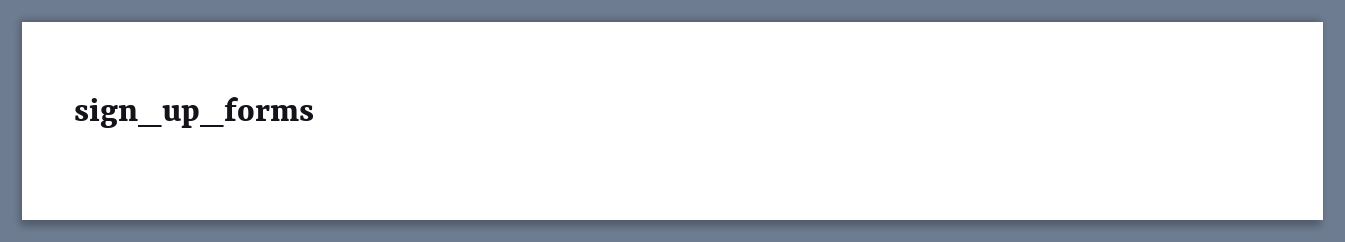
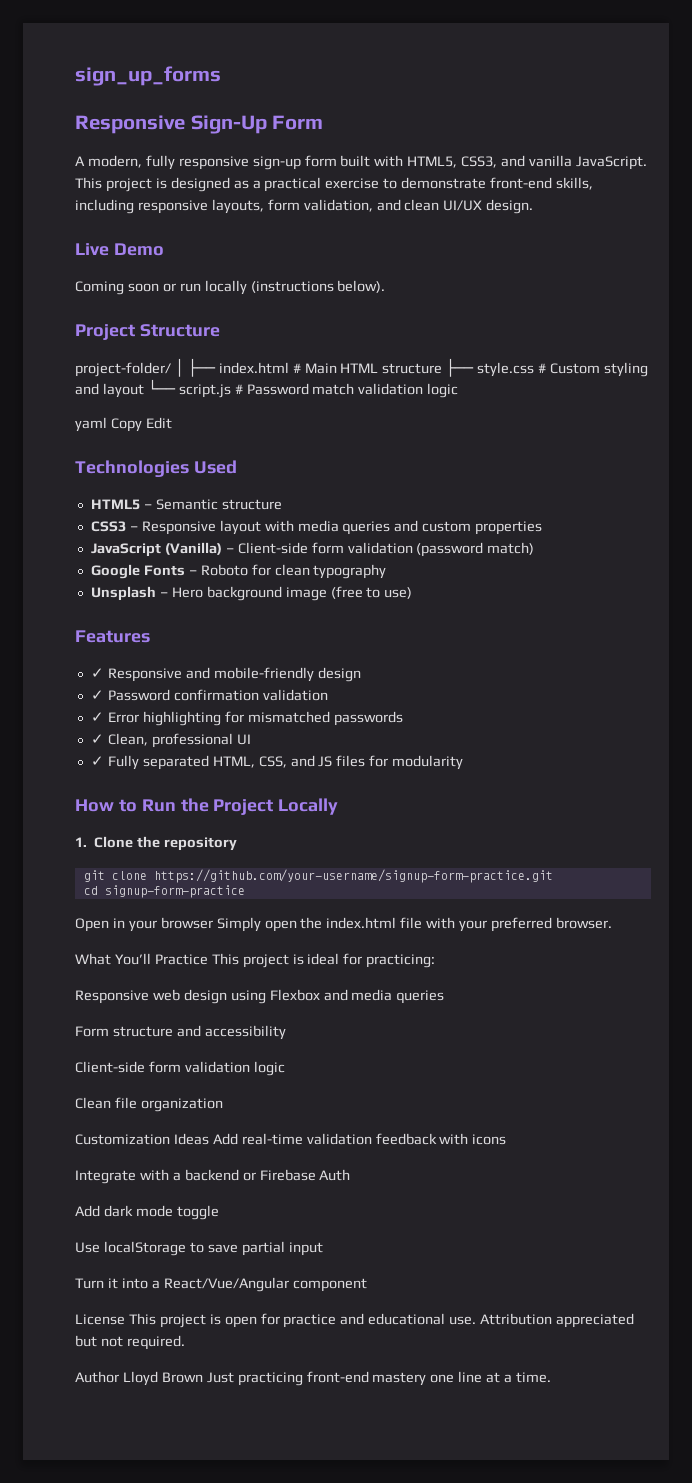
+ Responsive Sign-Up Form
+ A modern, fully responsive sign-up form built with HTML5, CSS3, and vanilla JavaScript. This project is designed as a practical exercise to demonstrate front-end skills, including responsive layouts, form validation, and clean UI/UX design.
+ Live Demo
+ Coming soon or run locally (instructions below).
+ Project Structure
+ project-folder/ │ ├── index.html # Main HTML structure ├── style.css # Custom styling and layout └── script.js # Password match validation logic
+ yaml Copy Edit
+ Technologies Used
+ HTML5 – Semantic structure
+ CSS3 – Responsive layout with media queries and custom properties
+ JavaScript (Vanilla) – Client-side form validation (password match)
+ Google Fonts – Roboto for clean typography
+ Unsplash – Hero background image (free to use)
+ Features
+ ✓ Responsive and mobile-friendly design
+ ✓ Password confirmation validation
+ ✓ Error highlighting for mismatched passwords
+ ✓ Clean, professional UI
+ ✓ Fully separated HTML, CSS, and JS files for modularity
+ How to Run the Project Locally
+ 1. Clone the repository
+ git clone https://github.com/your-username/signup-form-practice.git
+ cd signup-form-practice
+ Open in your browser Simply open the index.html file with your preferred browser.
+ What You’ll Practice This project is ideal for practicing:
+ Responsive web design using Flexbox and media queries
+ Form structure and accessibility
+ Client-side form validation logic
+ Clean file organization
+ Customization Ideas Add real-time validation feedback with icons
+ Integrate with a backend or Firebase Auth
+ Add dark mode toggle
+ Use localStorage to save partial input
+ Turn it into a React/Vue/Angular component
+ License This project is open for practice and educational use. Attribution appreciated but not required.
+ Author Lloyd Brown Just practicing front-end mastery one line at a time.

